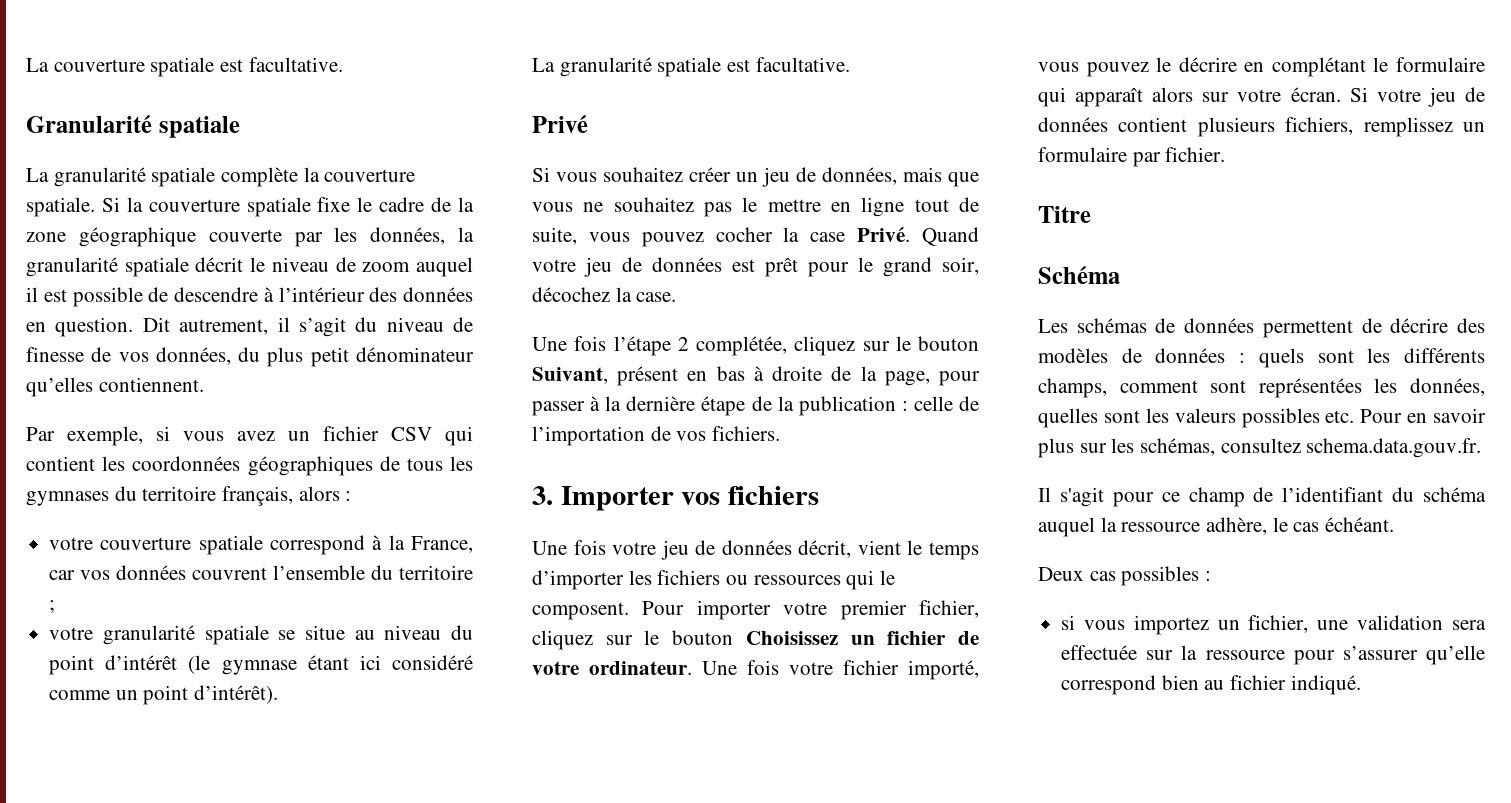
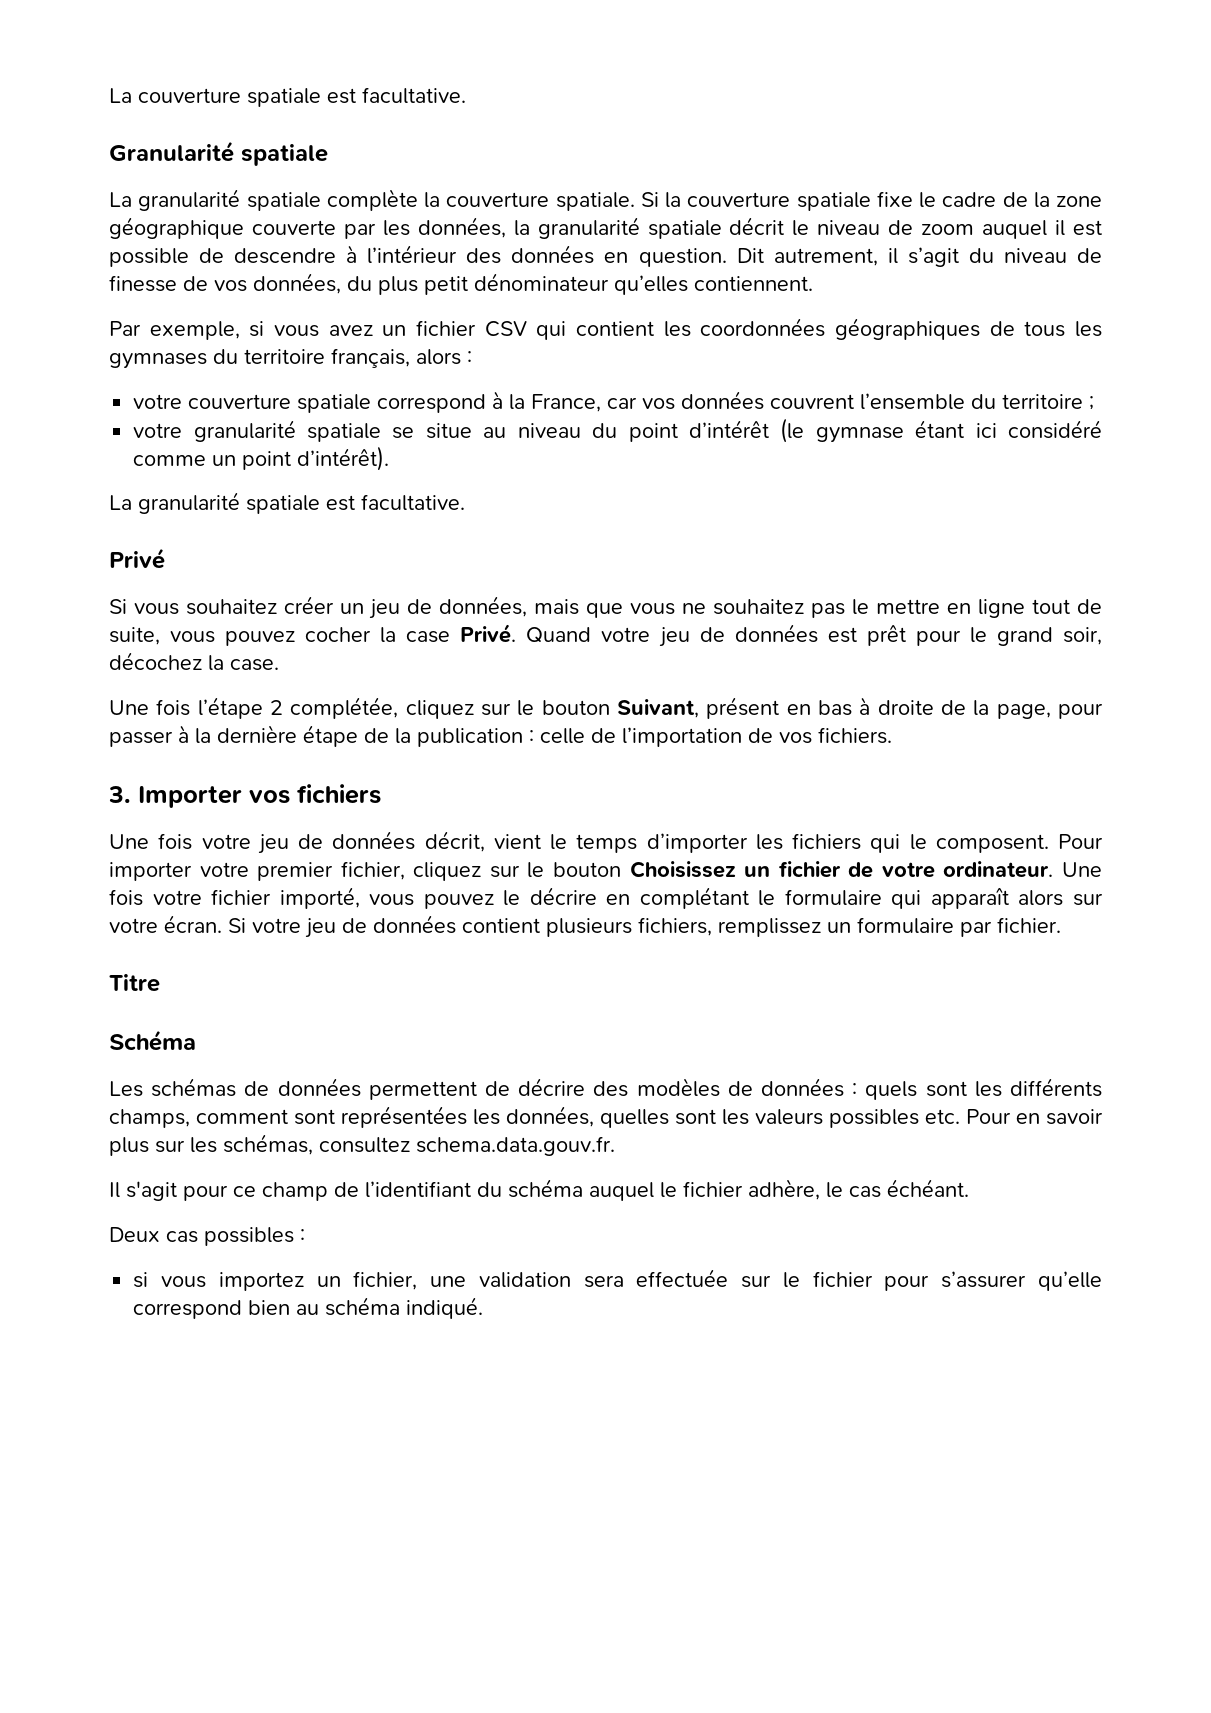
- Une fois votre jeu de données décrit, vient le temps d’importer les fichiers ou ressources qui le composent.
+ Une fois votre jeu de données décrit, vient le temps d’importer les fichiers qui le composent.
- Il s'agit pour ce champ de l’identifiant du schéma auquel la ressource adhère, le cas échéant.
+ Il s'agit pour ce champ de l’identifiant du schéma auquel le fichier adhère, le cas échéant.
- si vous importez un fichier, une validation sera effectuée sur la ressource pour s’assurer qu’elle correspond bien au fichier indiqué.
+ si vous importez un fichier, une validation sera effectuée sur le fichier pour s’assurer qu’elle correspond bien au schéma indiqué.

